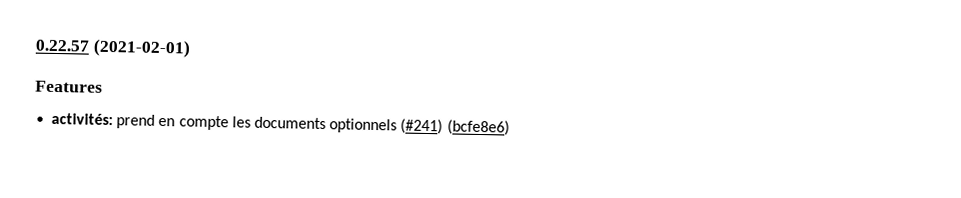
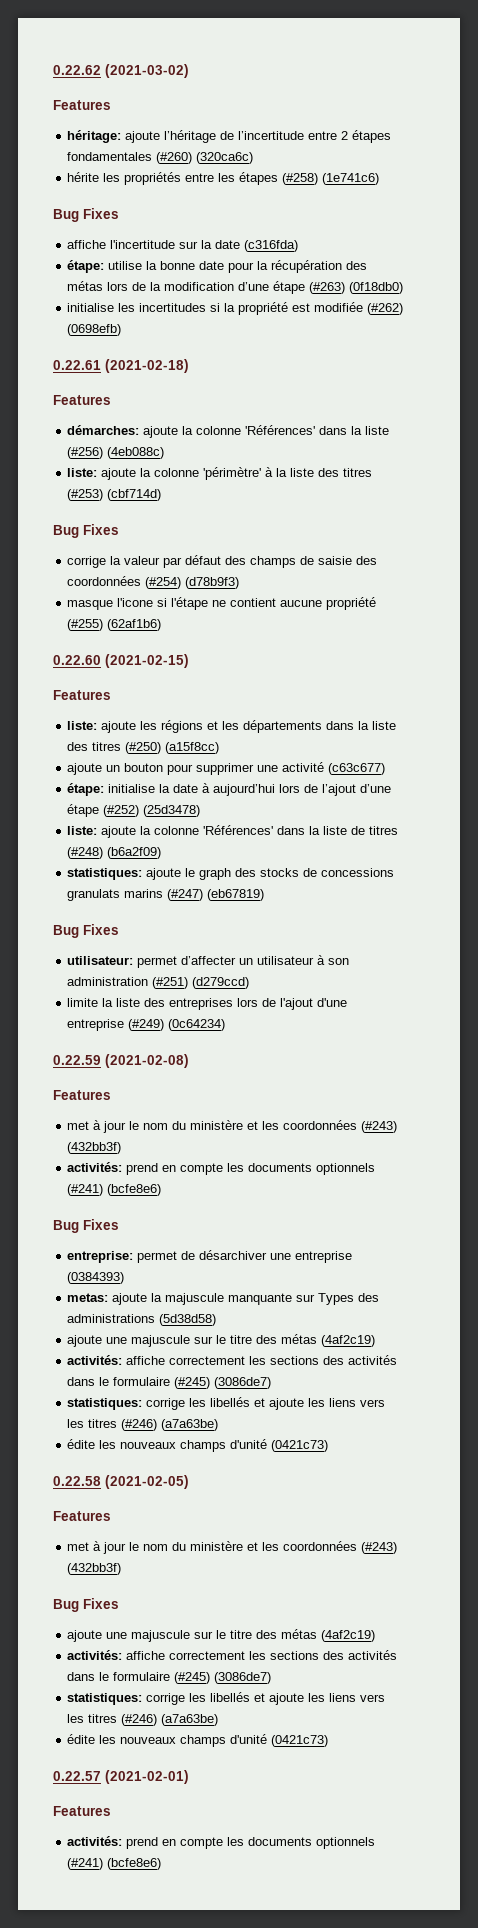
+ 0.22.62 (2021-03-02)
+ Features
+ héritage: ajoute l’héritage de l’incertitude entre 2 étapes fondamentales (#260) (320ca6c)
+ hérite les propriétés entre les étapes (#258) (1e741c6)
+ Bug Fixes
+ affiche l'incertitude sur la date (c316fda)
+ étape: utilise la bonne date pour la récupération des métas lors de la modification d’une étape (#263) (0f18db0)
+ initialise les incertitudes si la propriété est modifiée (#262) (0698efb)
+ 0.22.61 (2021-02-18)
+ Features
+ démarches: ajoute la colonne 'Références' dans la liste (#256) (4eb088c)
+ liste: ajoute la colonne 'périmètre' à la liste des titres (#253) (cbf714d)
+ Bug Fixes
+ corrige la valeur par défaut des champs de saisie des coordonnées (#254) (d78b9f3)
+ masque l'icone si l'étape ne contient aucune propriété (#255) (62af1b6)
+ 0.22.60 (2021-02-15)
+ Features
+ liste: ajoute les régions et les départements dans la liste des titres (#250) (a15f8cc)
+ ajoute un bouton pour supprimer une activité (c63c677)
+ étape: initialise la date à aujourd’hui lors de l’ajout d’une étape (#252) (25d3478)
+ liste: ajoute la colonne 'Références' dans la liste de titres (#248) (b6a2f09)
+ statistiques: ajoute le graph des stocks de concessions granulats marins (#247) (eb67819)
+ Bug Fixes
+ utilisateur: permet d’affecter un utilisateur à son administration (#251) (d279ccd)
+ limite la liste des entreprises lors de l'ajout d'une entreprise (#249) (0c64234)
+ 0.22.59 (2021-02-08)
+ Features
+ met à jour le nom du ministère et les coordonnées (#243) (432bb3f)
+ activités: prend en compte les documents optionnels (#241) (bcfe8e6)
+ Bug Fixes
+ entreprise: permet de désarchiver une entreprise (0384393)
+ metas: ajoute la majuscule manquante sur Types des administrations (5d38d58)
+ ajoute une majuscule sur le titre des métas (4af2c19)
+ activités: affiche correctement les sections des activités dans le formulaire (#245) (3086de7)
+ statistiques: corrige les libellés et ajoute les liens vers les titres (#246) (a7a63be)
+ édite les nouveaux champs d'unité (0421c73)
+ 0.22.58 (2021-02-05)
+ Features
+ met à jour le nom du ministère et les coordonnées (#243) (432bb3f)
+ Bug Fixes
+ ajoute une majuscule sur le titre des métas (4af2c19)
+ activités: affiche correctement les sections des activités dans le formulaire (#245) (3086de7)
+ statistiques: corrige les libellés et ajoute les liens vers les titres (#246) (a7a63be)
+ édite les nouveaux champs d'unité (0421c73)

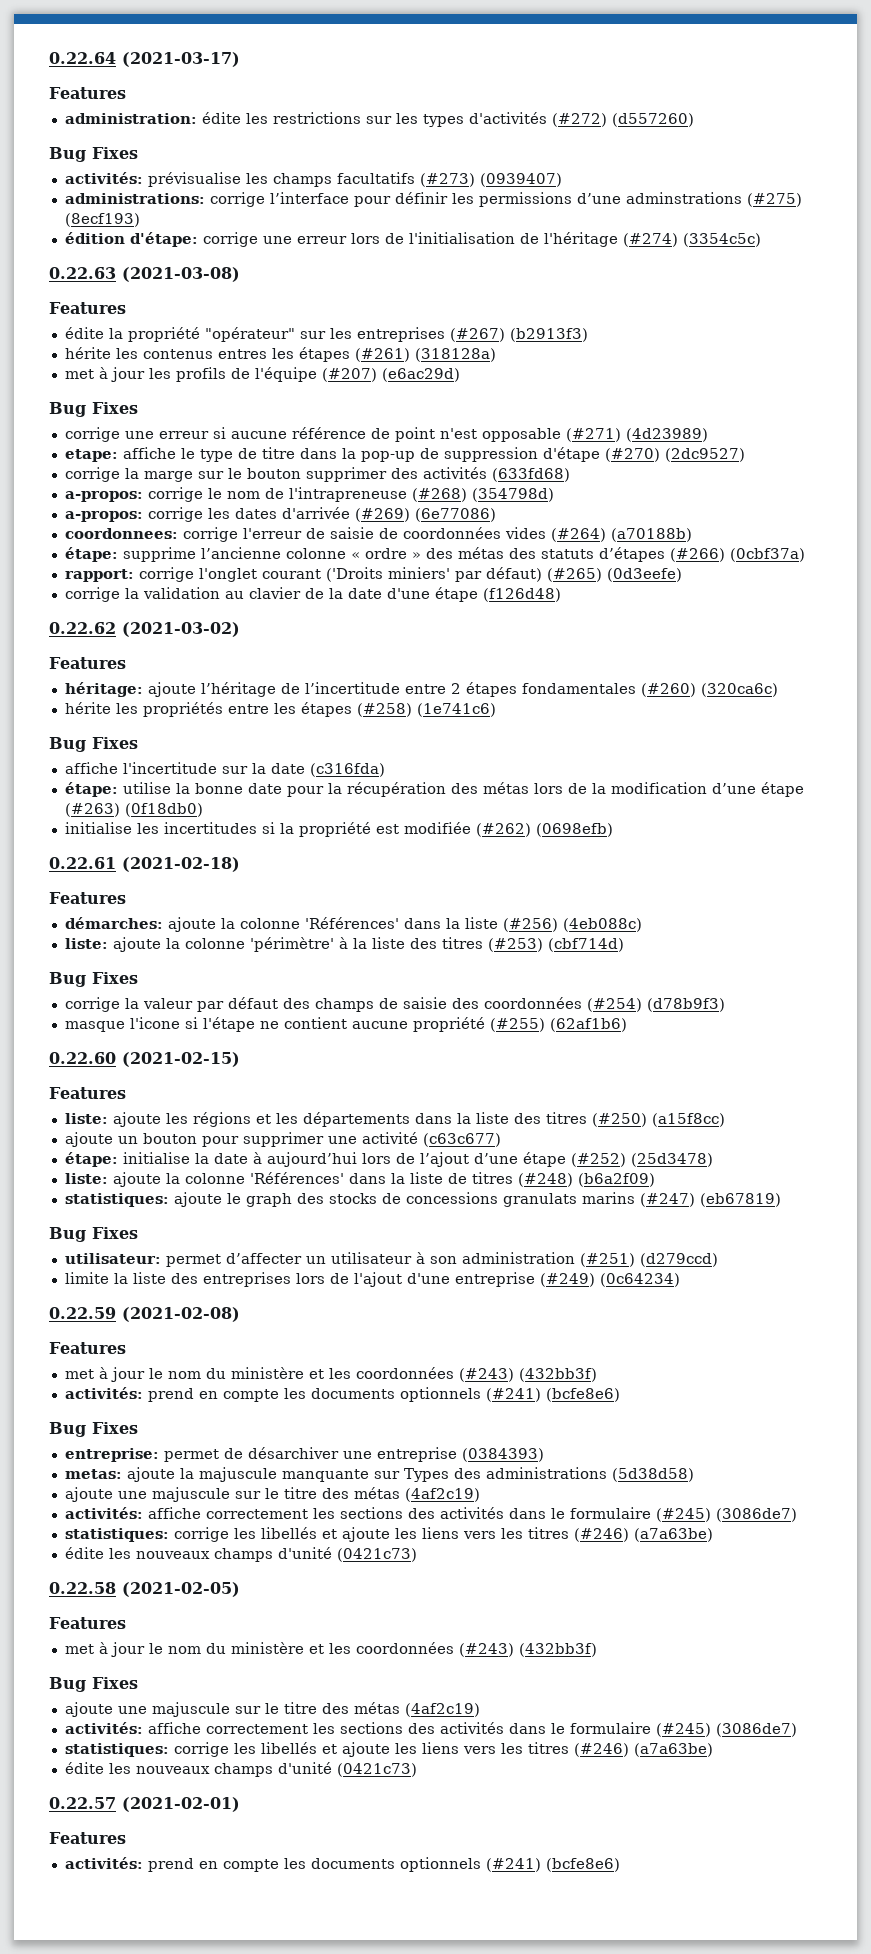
+ 0.22.64 (2021-03-17)
+ Features
+ administration: édite les restrictions sur les types d'activités (#272) (d557260)
+ Bug Fixes
+ activités: prévisualise les champs facultatifs (#273) (0939407)
+ administrations: corrige l’interface pour définir les permissions d’une adminstrations (#275) (8ecf193)
+ édition d'étape: corrige une erreur lors de l'initialisation de l'héritage (#274) (3354c5c)
+ 0.22.63 (2021-03-08)
+ Features
+ édite la propriété "opérateur" sur les entreprises (#267) (b2913f3)
+ hérite les contenus entres les étapes (#261) (318128a)
+ met à jour les profils de l'équipe (#207) (e6ac29d)
+ Bug Fixes
+ corrige une erreur si aucune référence de point n'est opposable (#271) (4d23989)
+ etape: affiche le type de titre dans la pop-up de suppression d'étape (#270) (2dc9527)
+ corrige la marge sur le bouton supprimer des activités (633fd68)
+ a-propos: corrige le nom de l'intrapreneuse (#268) (354798d)
+ a-propos: corrige les dates d'arrivée (#269) (6e77086)
+ coordonnees: corrige l'erreur de saisie de coordonnées vides (#264) (a70188b)
+ étape: supprime l’ancienne colonne « ordre » des métas des statuts d’étapes (#266) (0cbf37a)
+ rapport: corrige l'onglet courant ('Droits miniers' par défaut) (#265) (0d3eefe)
+ corrige la validation au clavier de la date d'une étape (f126d48)

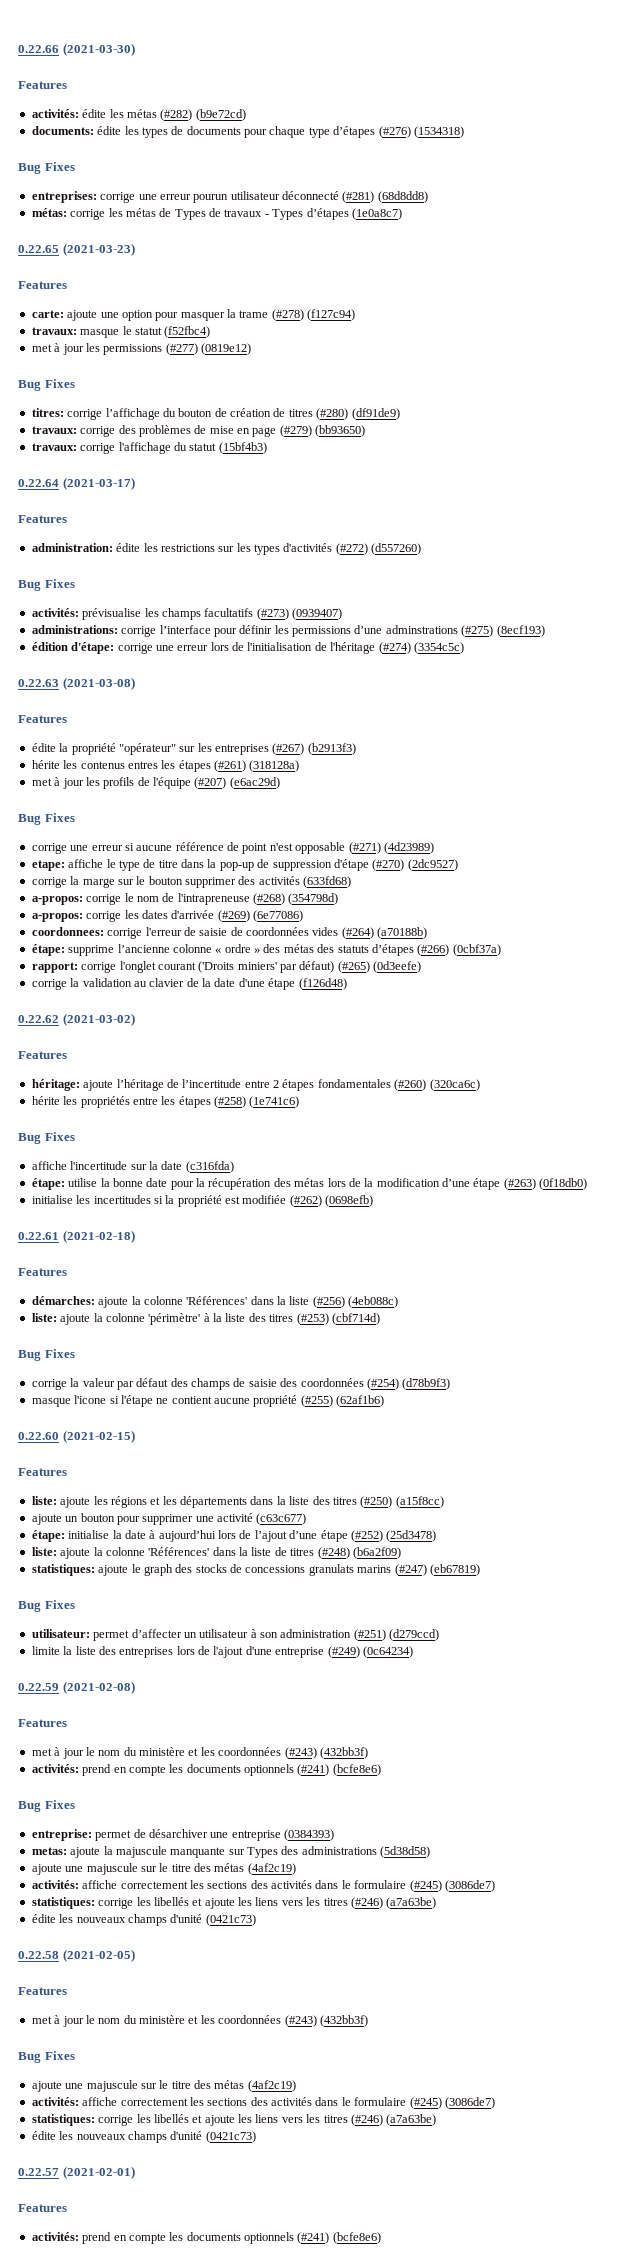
+ 0.22.66 (2021-03-30)
+ Features
+ activités: édite les métas (#282) (b9e72cd)
+ documents: édite les types de documents pour chaque type d’étapes (#276) (1534318)
+ Bug Fixes
+ entreprises: corrige une erreur pourun utilisateur déconnecté (#281) (68d8dd8)
+ métas: corrige les métas de Types de travaux - Types d’étapes (1e0a8c7)
+ 0.22.65 (2021-03-23)
+ Features
+ carte: ajoute une option pour masquer la trame (#278) (f127c94)
+ travaux: masque le statut (f52fbc4)
+ met à jour les permissions (#277) (0819e12)
+ Bug Fixes
+ titres: corrige l’affichage du bouton de création de titres (#280) (df91de9)
+ travaux: corrige des problèmes de mise en page (#279) (bb93650)
+ travaux: corrige l'affichage du statut (15bf4b3)

